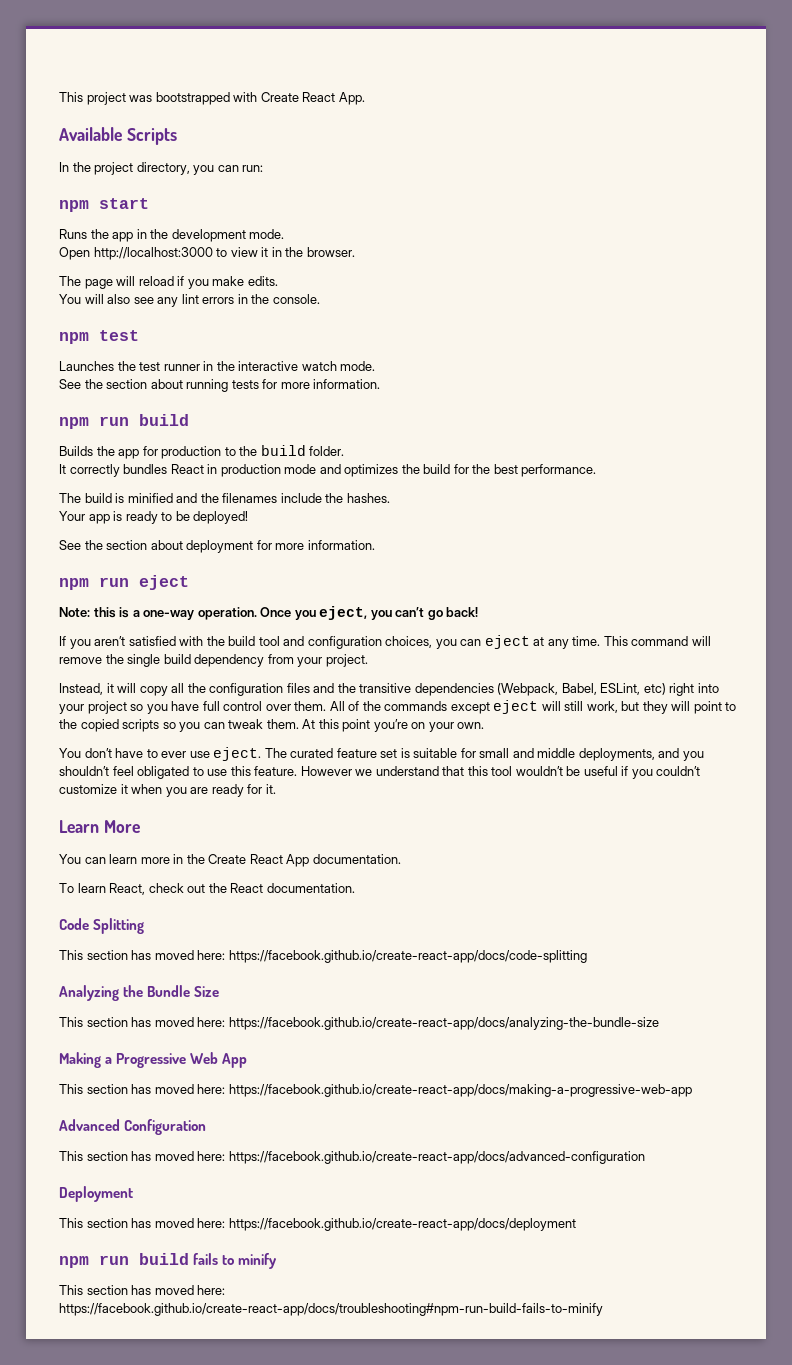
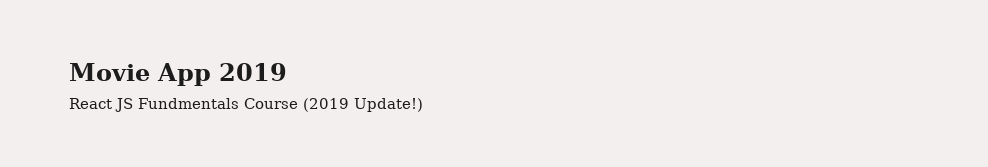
- This project was bootstrapped with Create React App.
- Available Scripts
- In the project directory, you can run:
- npm start
- Runs the app in the development mode.
- Open http://localhost:3000 to view it in the browser.
- The page will reload if you make edits.
- You will also see any lint errors in the console.
- npm test
- Launches the test runner in the interactive watch mode.
- See the section about running tests for more information.
- npm run build
- Builds the app for production to the build folder.
- It correctly bundles React in production mode and optimizes the build for the best performance.
- The build is minified and the filenames include the hashes.
- Your app is ready to be deployed!
- See the section about deployment for more information.
- npm run eject
- Note: this is a one-way operation. Once you eject, you can’t go back!
- If you aren’t satisfied with the build tool and configuration choices, you can eject at any time. This command will remove the single build dependency from your project.
- Instead, it will copy all the configuration files and the transitive dependencies (Webpack, Babel, ESLint, etc) right into your project so you have full control over them. All of the commands except eject will still work, but they will point to the copied scripts so you can tweak them. At this point you’re on your own.
- You don’t have to ever use eject. The curated feature set is suitable for small and middle deployments, and you shouldn’t feel obligated to use this feature. However we understand that this tool wouldn’t be useful if you couldn’t customize it when you are ready for it.
- Learn More
- You can learn more in the Create React App documentation.
- To learn React, check out the React documentation.
- Code Splitting
- This section has moved here: https://facebook.github.io/create-react-app/docs/code-splitting
- Analyzing the Bundle Size
- This section has moved here: https://facebook.github.io/create-react-app/docs/analyzing-the-bundle-size
- Making a Progressive Web App
- This section has moved here: https://facebook.github.io/create-react-app/docs/making-a-progressive-web-app
- Advanced Configuration
- This section has moved here: https://facebook.github.io/create-react-app/docs/advanced-configuration
- Deployment
- This section has moved here: https://facebook.github.io/create-react-app/docs/deployment
- npm run build fails to minify
- This section has moved here: https://facebook.github.io/create-react-app/docs/troubleshooting#npm-run-build-fails-to-minify
+ Movie App 2019
+ React JS Fundmentals Course (2019 Update!)

